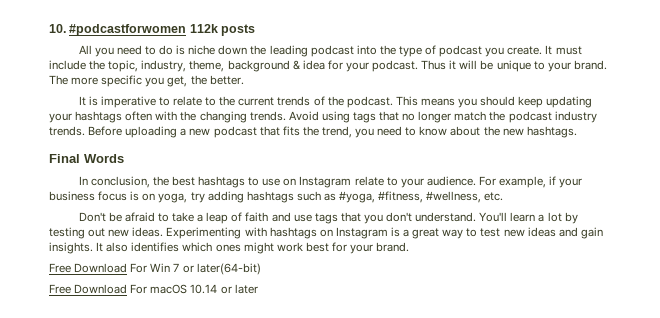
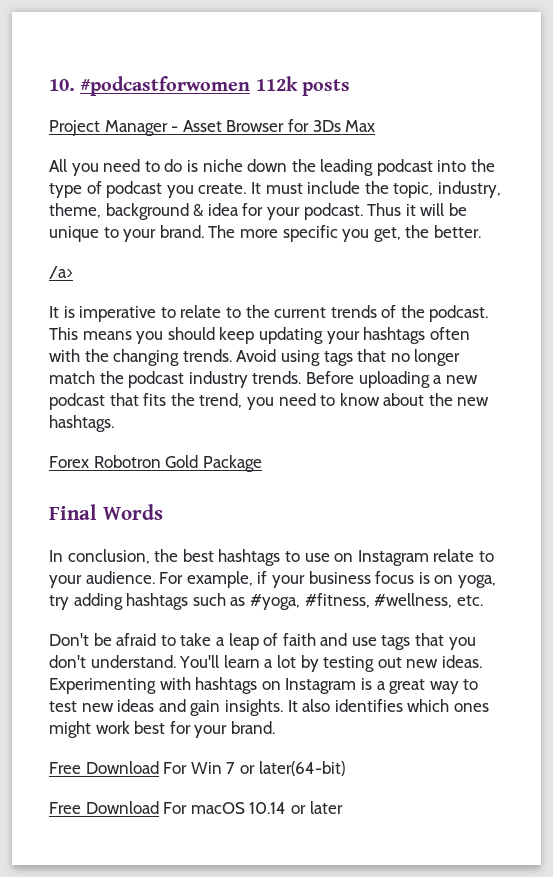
+ Project Manager - Asset Browser for 3Ds Max
+ /a>
+ Forex Robotron Gold Package

